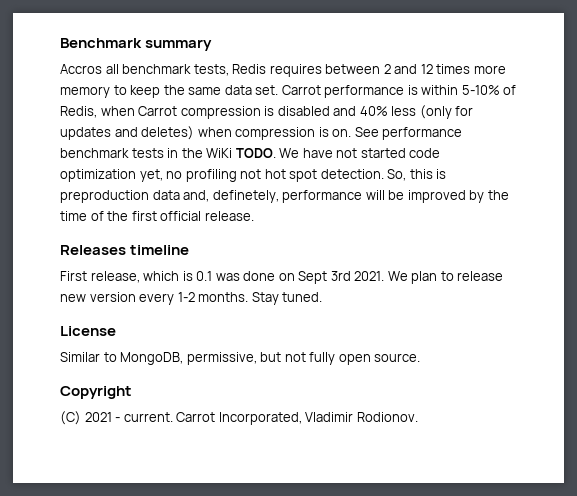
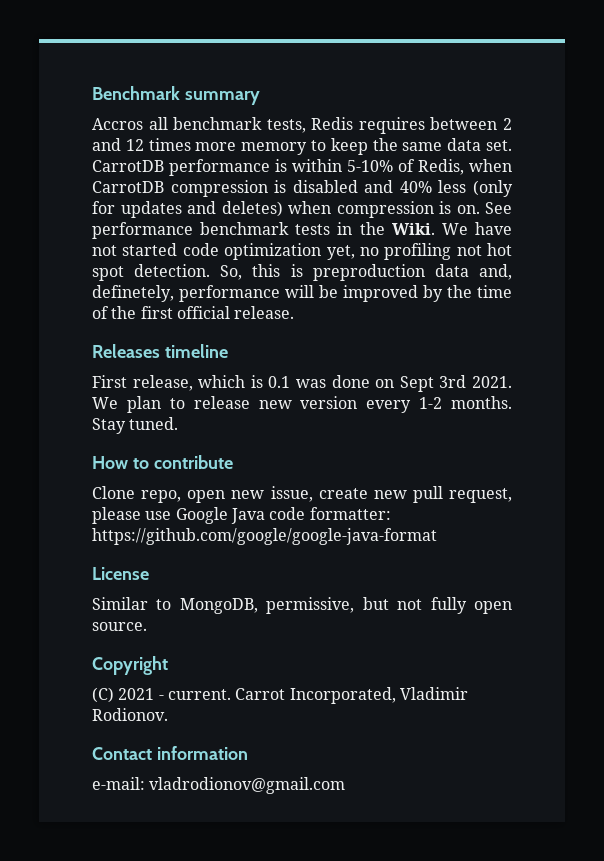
- Carrot performance is within 5-10% of Redis, when Carrot compression is disabled and 40% less (only for updates and deletes) when compression is on.
+ CarrotDB performance is within 5-10% of Redis, when CarrotDB compression is disabled and 40% less (only for updates and deletes) when compression is on.
- See performance benchmark tests in the WiKi TODO.
+ See performance benchmark tests in the Wiki.
+ How to contribute
+ Clone repo, open new issue, create new pull request, please use Google Java code formatter: https://github.com/google/google-java-format
+ Contact information
+ e-mail: vladrodionov@gmail.com

